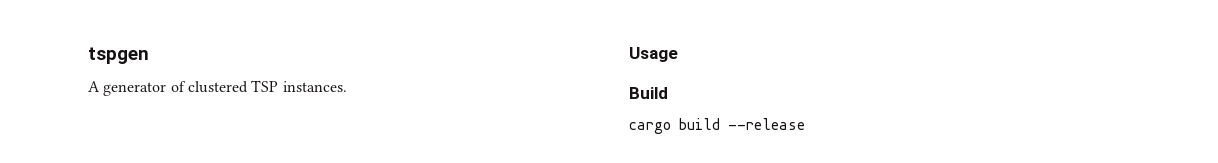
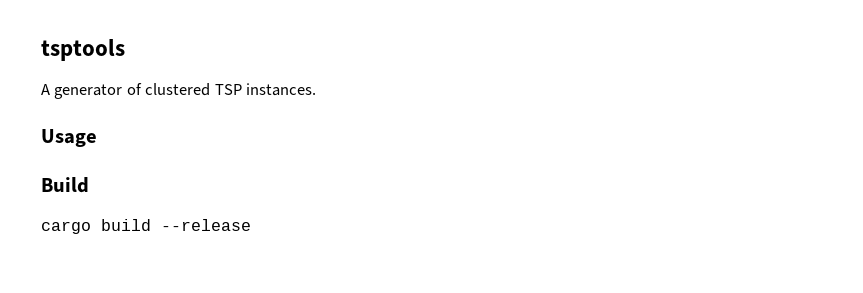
- tspgen
+ tsptools

